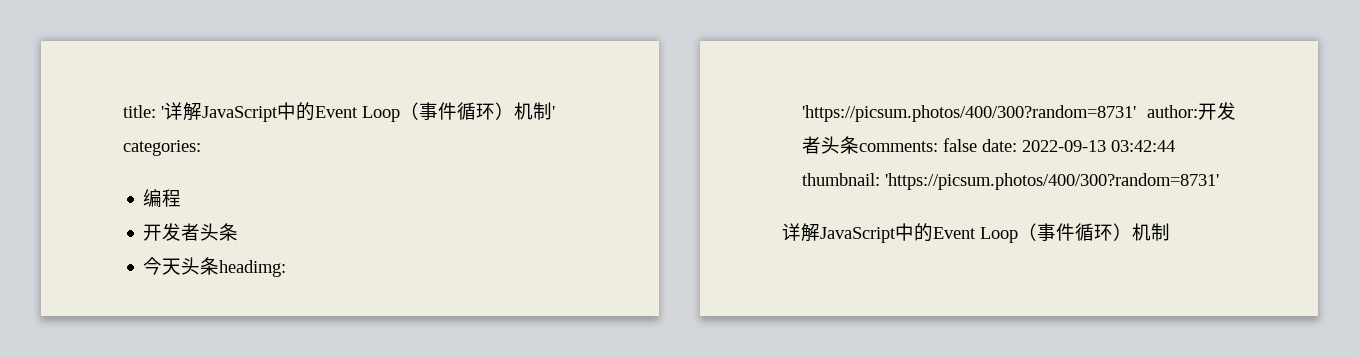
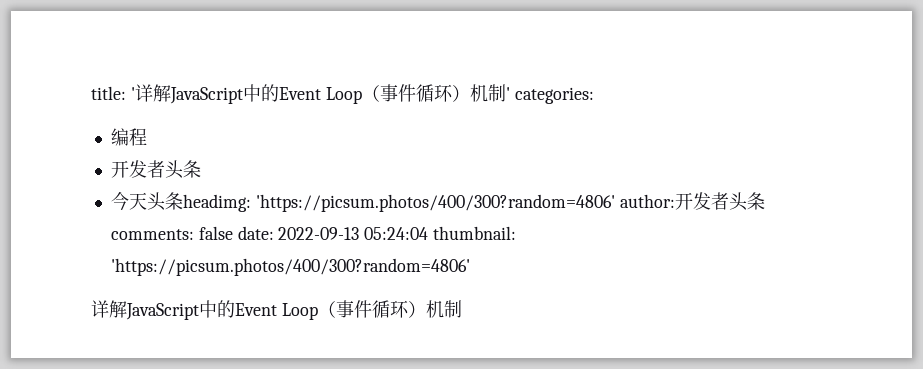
- 今天头条headimg: 'https://picsum.photos/400/300?random=8731' author:开发者头条comments: false date: 2022-09-13 03:42:44 thumbnail: 'https://picsum.photos/400/300?random=8731'
+ 今天头条headimg: 'https://picsum.photos/400/300?random=4806' author:开发者头条comments: false date: 2022-09-13 05:24:04 thumbnail: 'https://picsum.photos/400/300?random=4806'

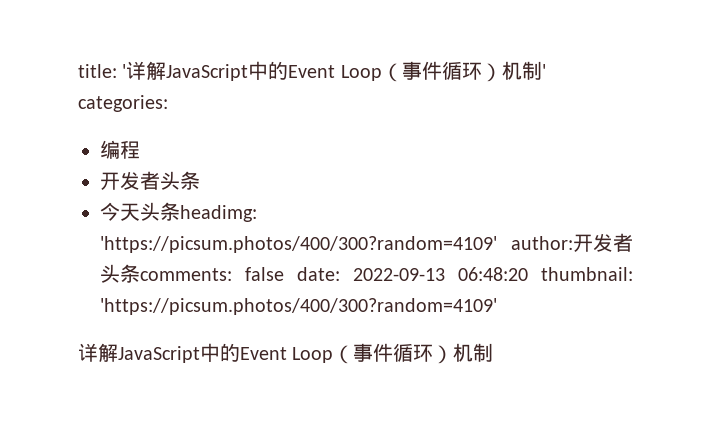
- 今天头条headimg: 'https://picsum.photos/400/300?random=4806' author:开发者头条comments: false date: 2022-09-13 05:24:04 thumbnail: 'https://picsum.photos/400/300?random=4806'
+ 今天头条headimg: 'https://picsum.photos/400/300?random=4109' author:开发者头条comments: false date: 2022-09-13 06:48:20 thumbnail: 'https://picsum.photos/400/300?random=4109'

